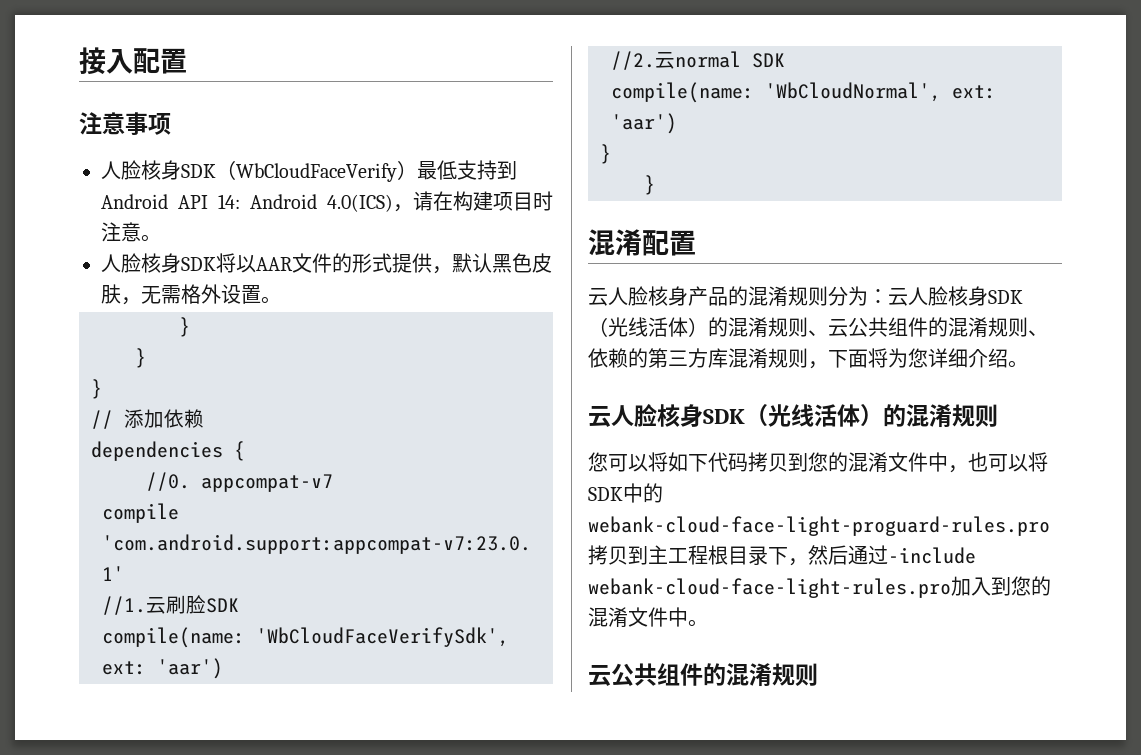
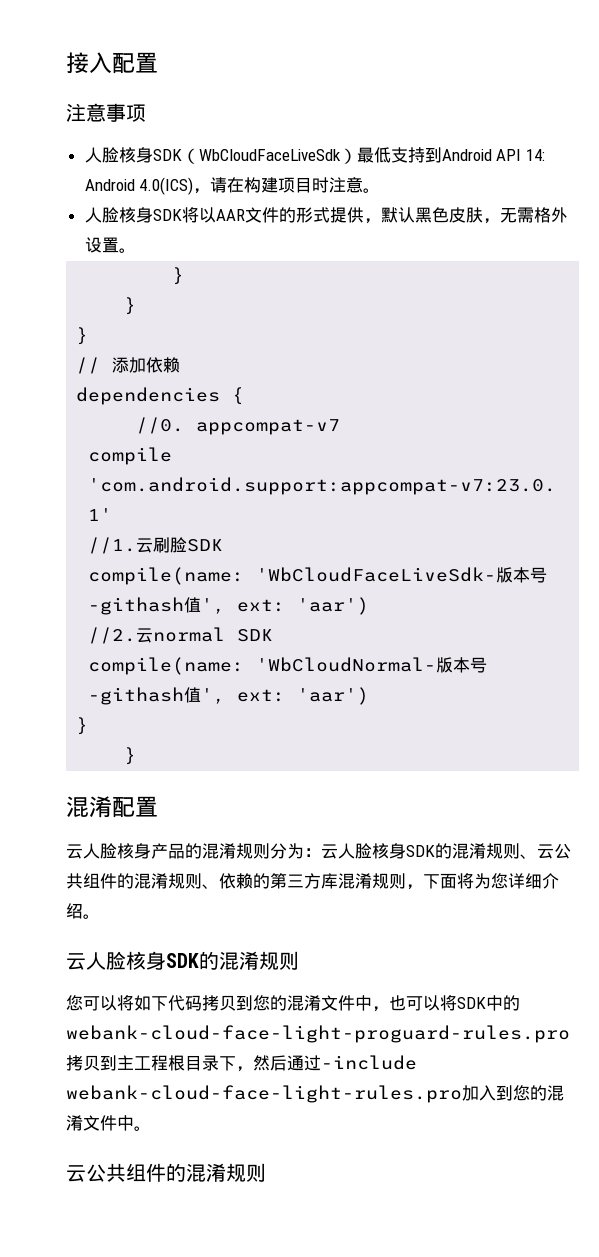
- 人脸核身SDK（WbCloudFaceVerify）最低支持到Android API 14: Android 4.0(ICS)，请在构建项目时注意。
+ 人脸核身SDK（WbCloudFaceLiveSdk）最低支持到Android API 14: Android 4.0(ICS)，请在构建项目时注意。
- compile(name: 'WbCloudFaceVerifySdk', ext: 'aar')
+ compile(name: 'WbCloudFaceLiveSdk-版本号-githash值', ext: 'aar')
- compile(name: 'WbCloudNormal', ext: 'aar')
+ compile(name: 'WbCloudNormal-版本号-githash值', ext: 'aar')
- 云人脸核身产品的混淆规则分为：云人脸核身SDK（光线活体）的混淆规则、云公共组件的混淆规则、依赖的第三方库混淆规则，下面将为您详细介绍。
- 云人脸核身SDK（光线活体）的混淆规则
+ 云人脸核身产品的混淆规则分为：云人脸核身SDK的混淆规则、云公共组件的混淆规则、依赖的第三方库混淆规则，下面将为您详细介绍。
+ 云人脸核身SDK的混淆规则

